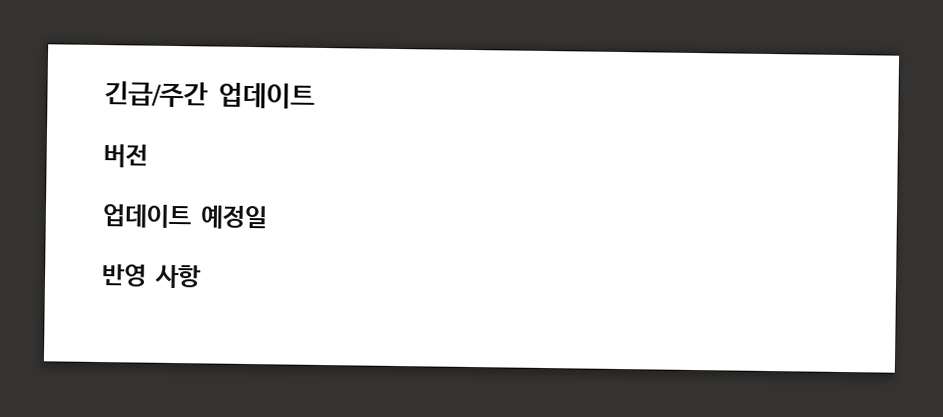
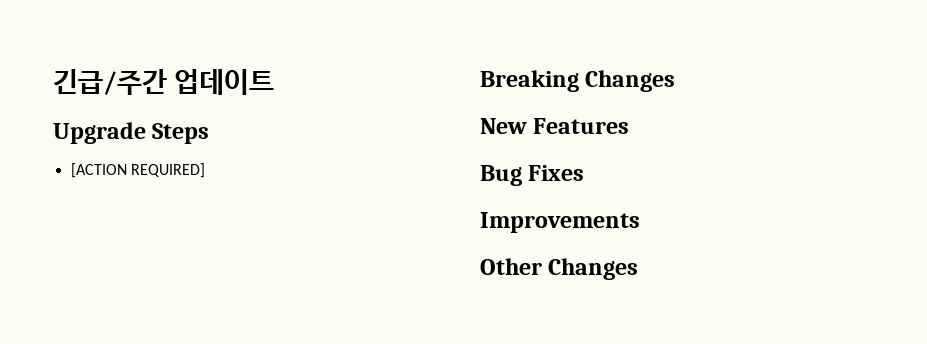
- 버전
- 업데이트 예정일
- 반영 사항
+ Upgrade Steps
+ [ACTION REQUIRED]
+ Breaking Changes
+ New Features
+ Bug Fixes
+ Improvements
+ Other Changes

